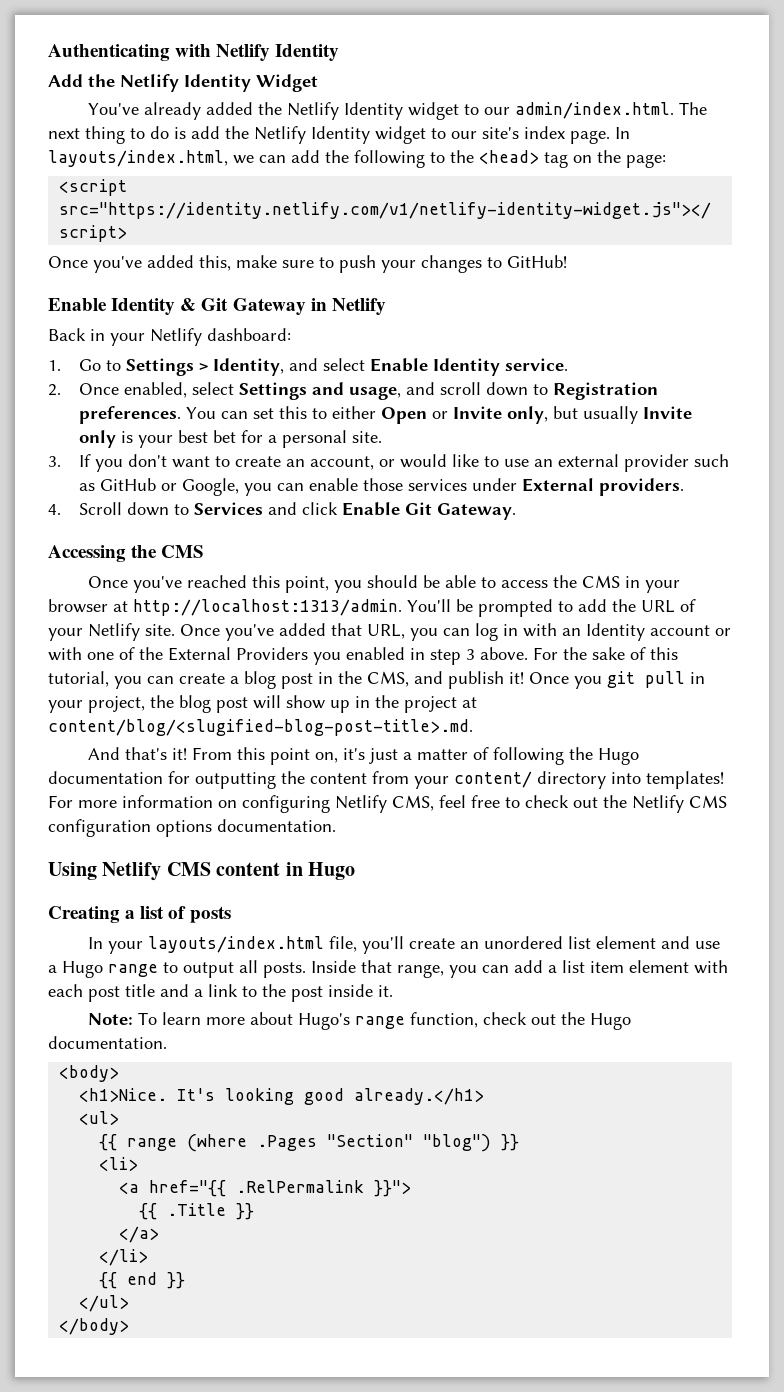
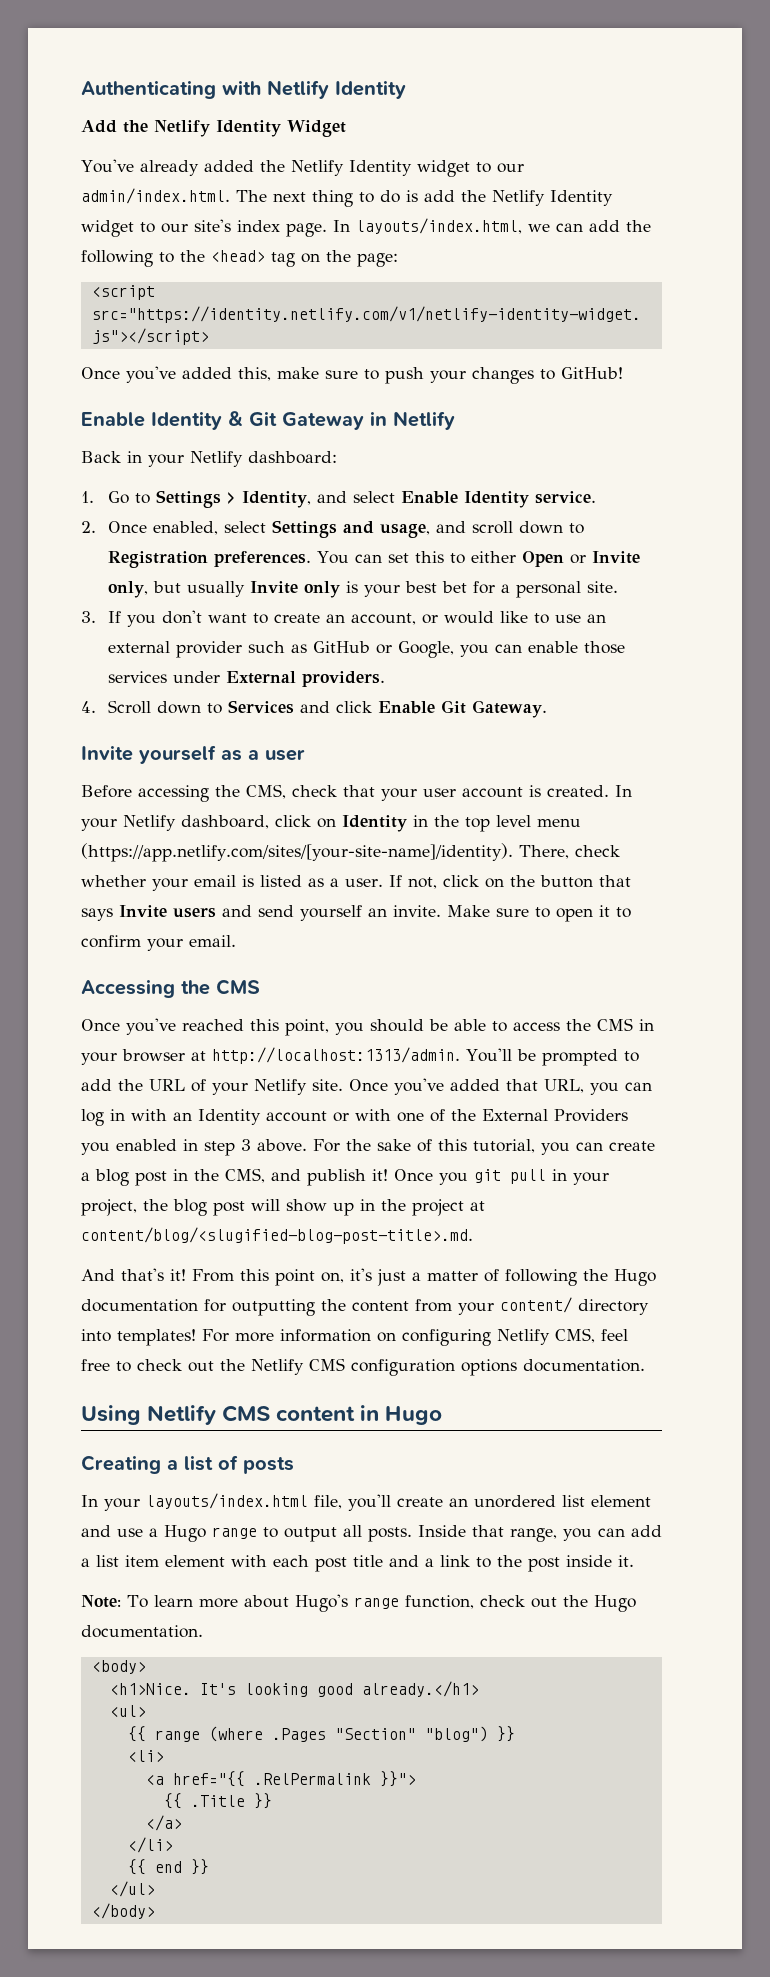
+ Invite yourself as a user
+ Before accessing the CMS, check that your user account is created. In your Netlify dashboard, click on Identity in the top level menu (https://app.netlify.com/sites/[your-site-name]/identity). There, check whether your email is listed as a user. If not, click on the button that says Invite users and send yourself an invite. Make sure to open it to confirm your email.

